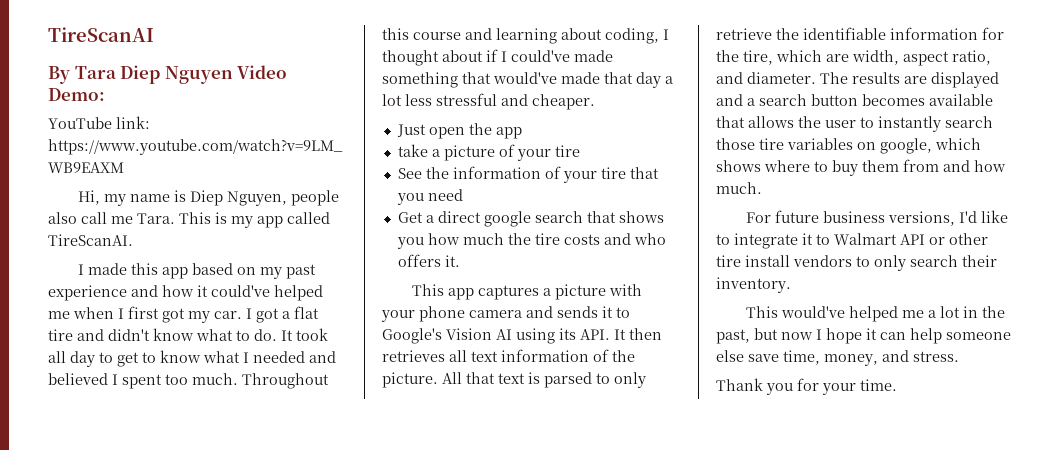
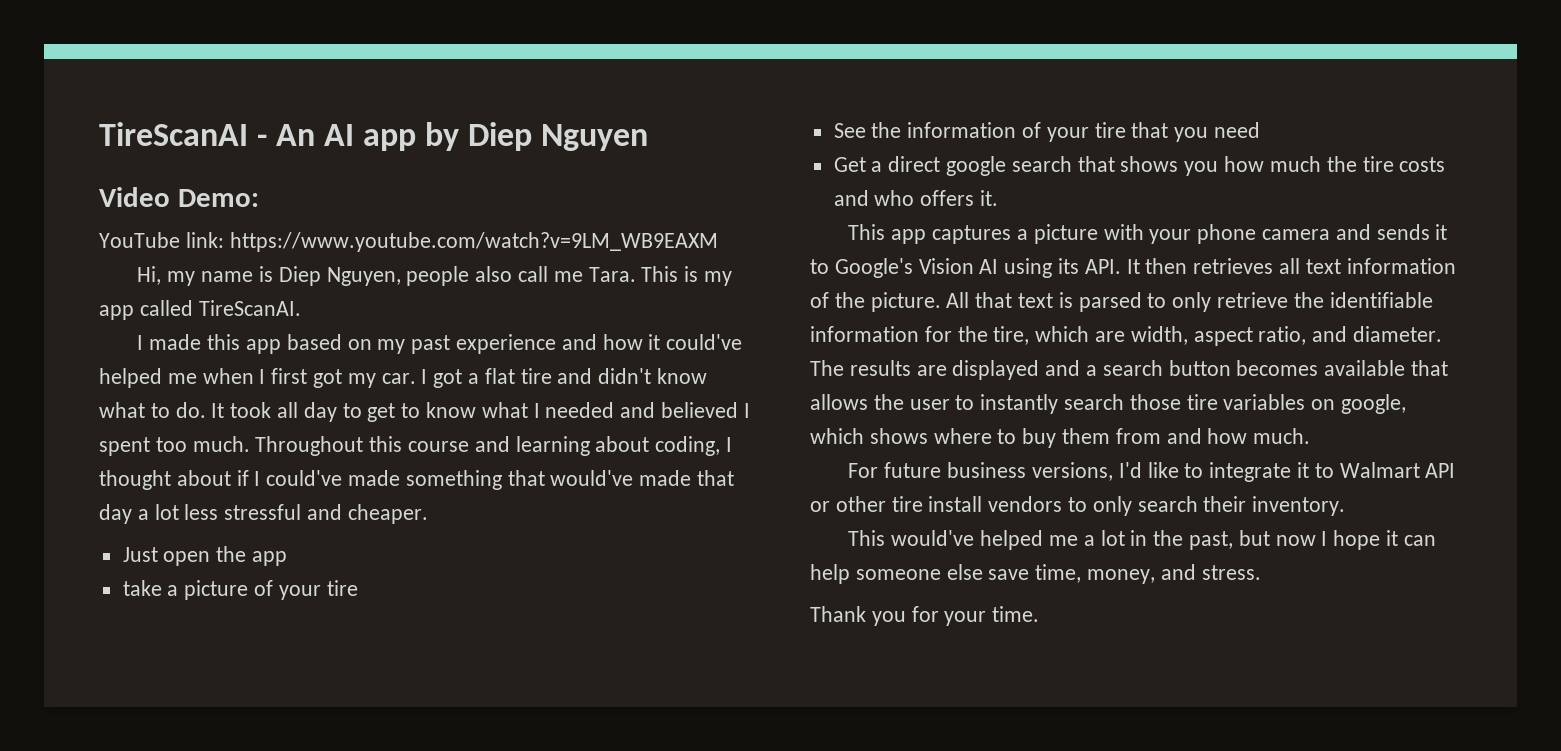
- TireScanAI
- By Tara Diep Nguyen Video Demo:
+ TireScanAI - An AI app by Diep Nguyen
+ Video Demo:

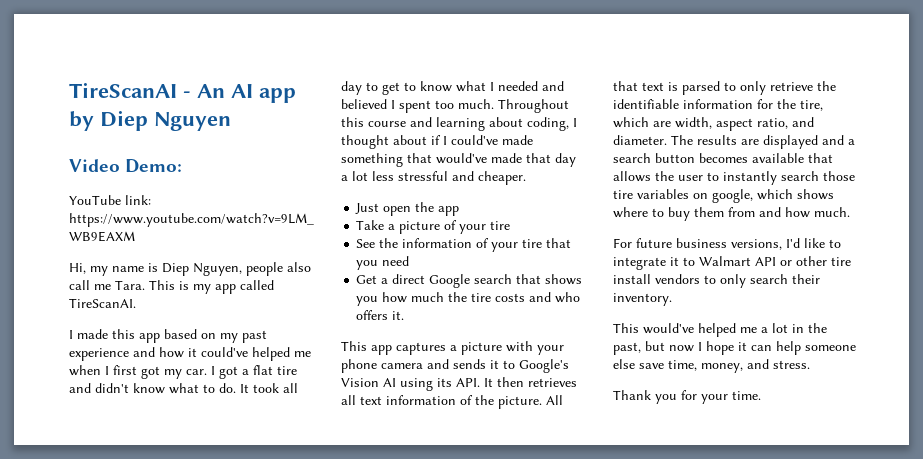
- take a picture of your tire
+ Take a picture of your tire
- Get a direct google search that shows you how much the tire costs and who offers it.
+ Get a direct Google search that shows you how much the tire costs and who offers it.

